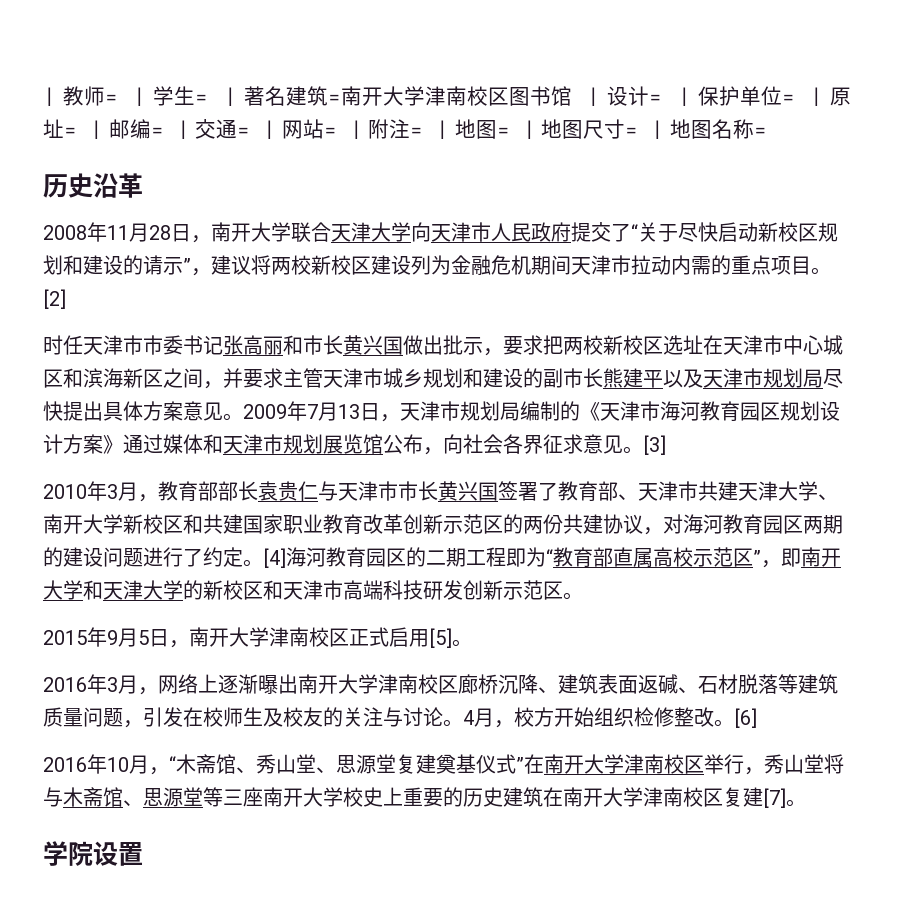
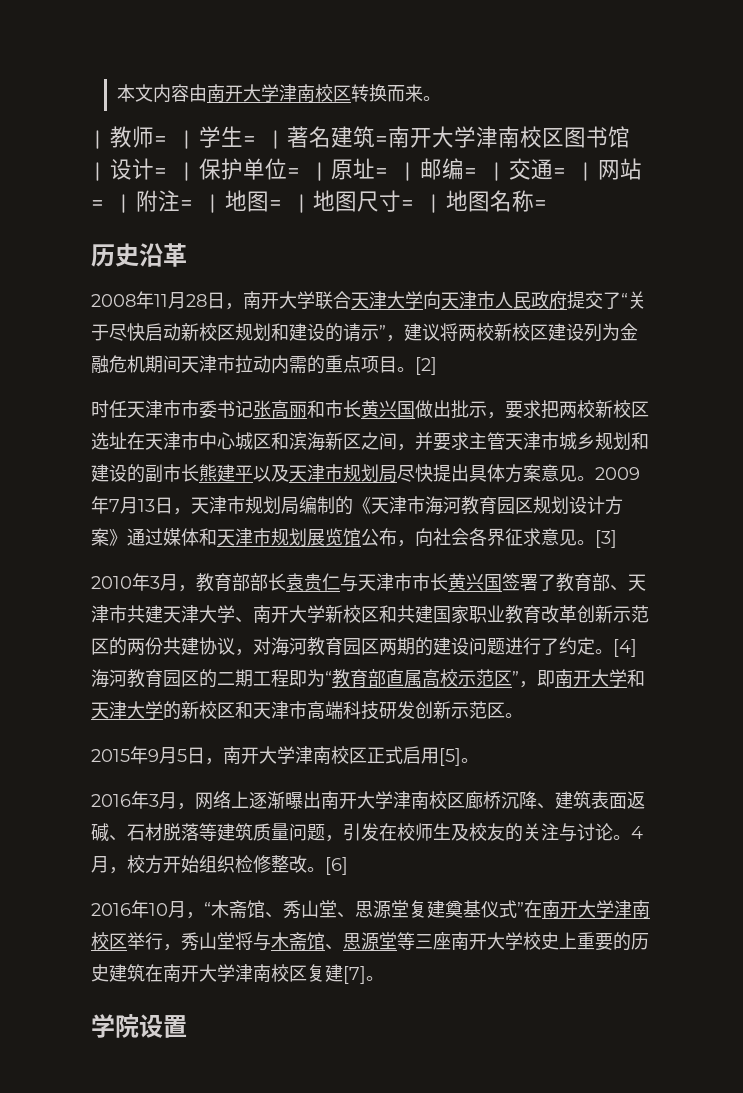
+ 本文内容由南开大学津南校区转换而来。

